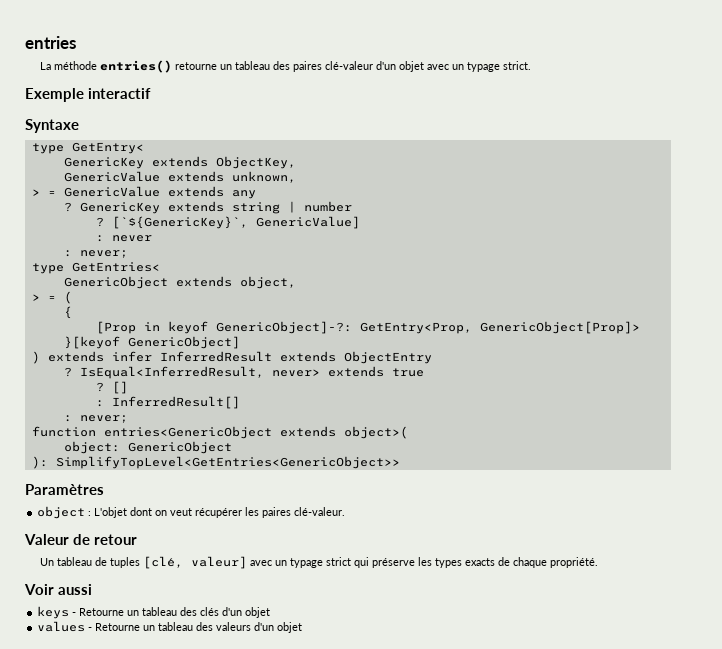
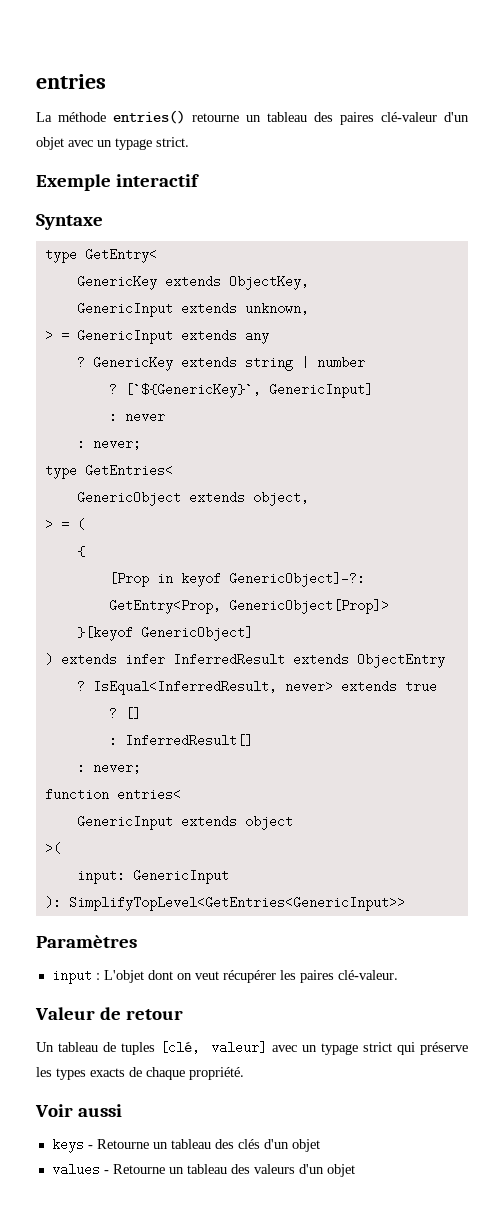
- GenericValue extends unknown,
+ GenericInput extends unknown,
- > = GenericValue extends any
+ > = GenericInput extends any
- [`${GenericKey}`, GenericValue]
+ [`${GenericKey}`, GenericInput]
- function entries<GenericObject extends object>(
- object: GenericObject
+ function entries<
+ GenericInput extends object
+ >(
+ input: GenericInput
- ): SimplifyTopLevel<GetEntries<GenericObject>>
+ ): SimplifyTopLevel<GetEntries<GenericInput>>
- object : L'objet dont on veut récupérer les paires clé-valeur.
+ input : L'objet dont on veut récupérer les paires clé-valeur.

